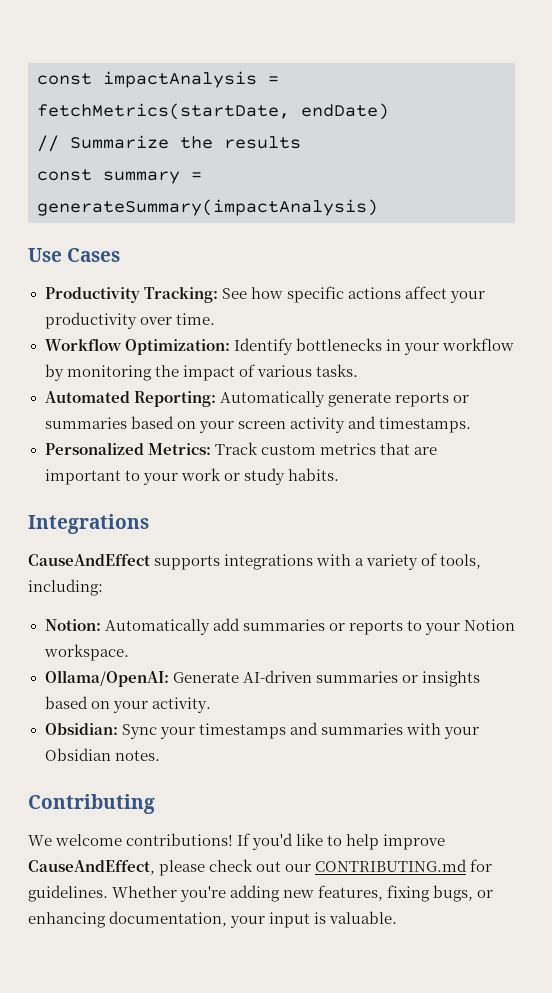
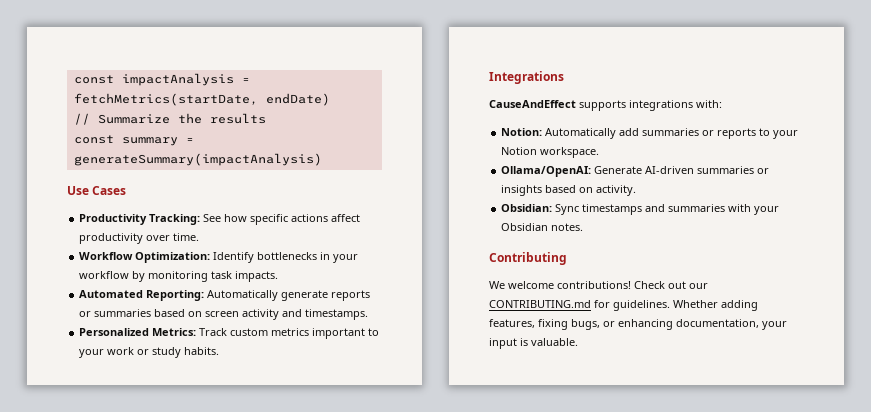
- Productivity Tracking: See how specific actions affect your productivity over time.
+ Productivity Tracking: See how specific actions affect productivity over time.
- Workflow Optimization: Identify bottlenecks in your workflow by monitoring the impact of various tasks.
+ Workflow Optimization: Identify bottlenecks in your workflow by monitoring task impacts.
- Automated Reporting: Automatically generate reports or summaries based on your screen activity and timestamps.
+ Automated Reporting: Automatically generate reports or summaries based on screen activity and timestamps.
- Personalized Metrics: Track custom metrics that are important to your work or study habits.
+ Personalized Metrics: Track custom metrics important to your work or study habits.
- CauseAndEffect supports integrations with a variety of tools, including:
+ CauseAndEffect supports integrations with:
- Ollama/OpenAI: Generate AI-driven summaries or insights based on your activity.
+ Ollama/OpenAI: Generate AI-driven summaries or insights based on activity.
- Obsidian: Sync your timestamps and summaries with your Obsidian notes.
+ Obsidian: Sync timestamps and summaries with your Obsidian notes.
- If you'd like to help improve CauseAndEffect, please check out our CONTRIBUTING.md for guidelines.
+ Check out our CONTRIBUTING.md for guidelines.
- Whether you're adding new features, fixing bugs, or enhancing documentation, your input is valuable.
+ Whether adding features, fixing bugs, or enhancing documentation, your input is valuable.

